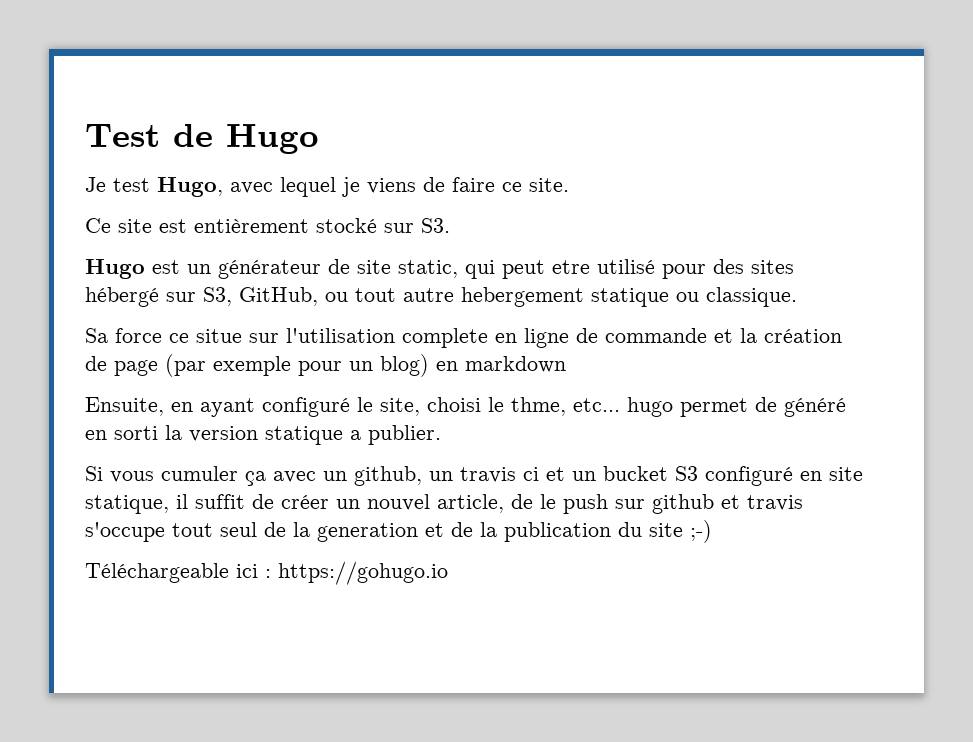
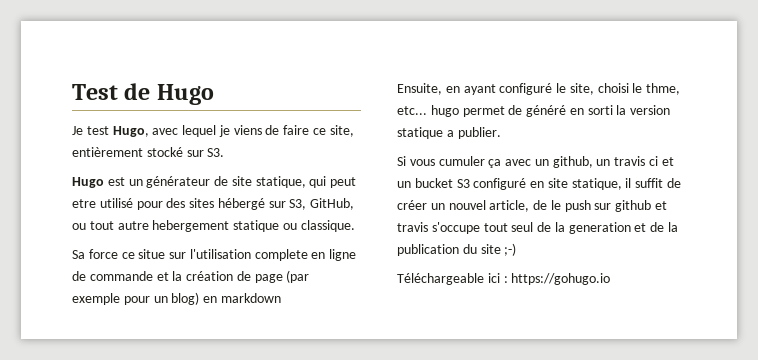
- Je test Hugo, avec lequel je viens de faire ce site.
- Ce site est entièrement stocké sur S3.
+ Je test Hugo, avec lequel je viens de faire ce site, entièrement stocké sur S3.
- Hugo est un générateur de site static, qui peut etre utilisé pour des sites hébergé sur S3, GitHub, ou tout autre hebergement statique ou classique.
+ Hugo est un générateur de site statique, qui peut etre utilisé pour des sites hébergé sur S3, GitHub, ou tout autre hebergement statique ou classique.

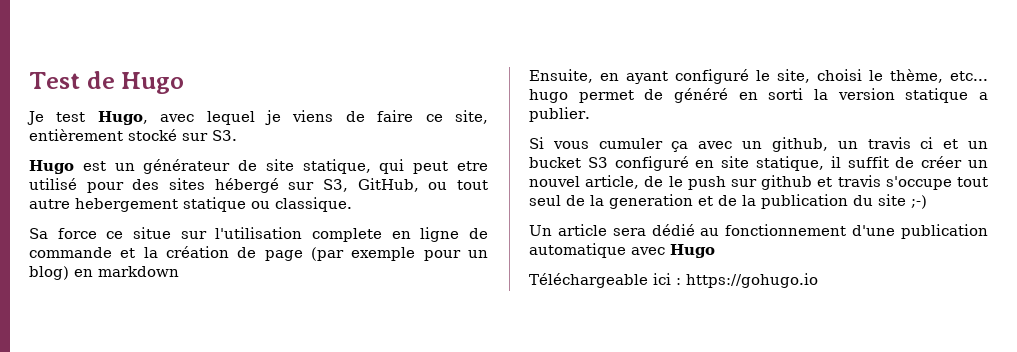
- Ensuite, en ayant configuré le site, choisi le thme, etc... hugo permet de généré en sorti la version statique a publier.
+ Ensuite, en ayant configuré le site, choisi le thème, etc... hugo permet de généré en sorti la version statique a publier.
+ Un article sera dédié au fonctionnement d'une publication automatique avec Hugo

